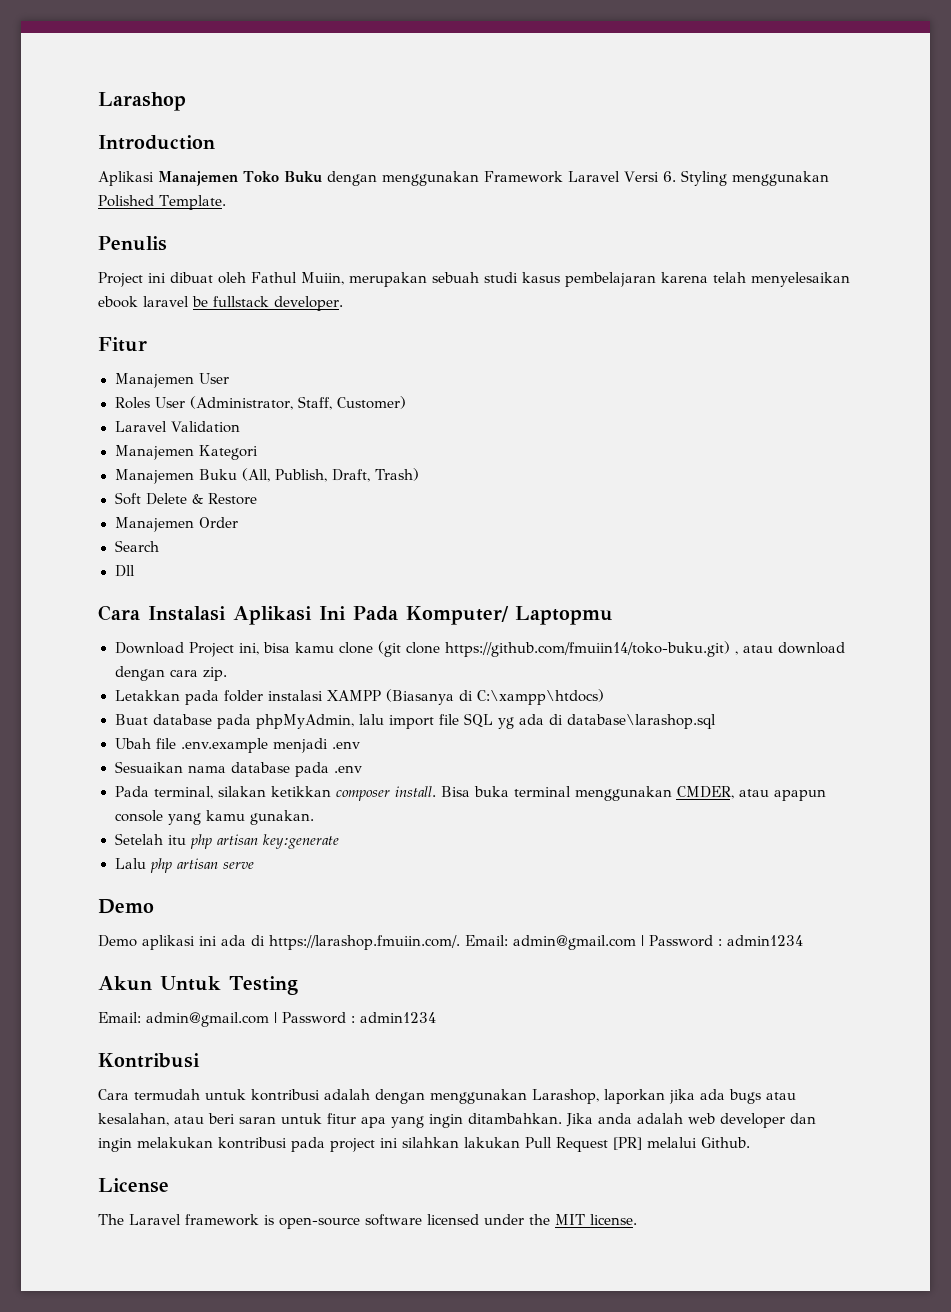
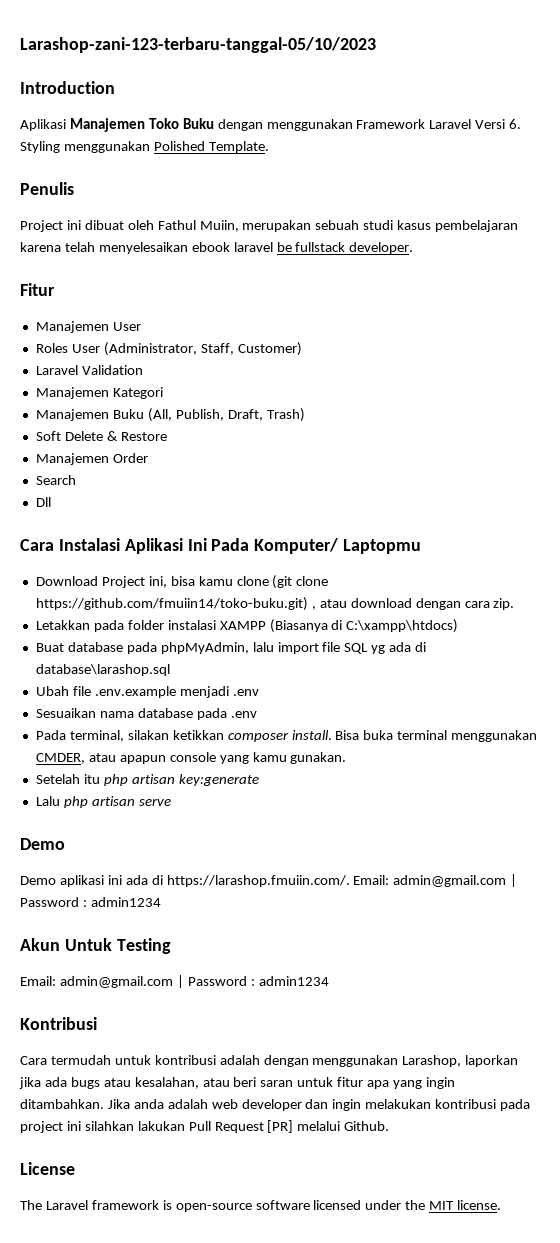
- Larashop
+ Larashop-zani-123-terbaru-tanggal-05/10/2023

